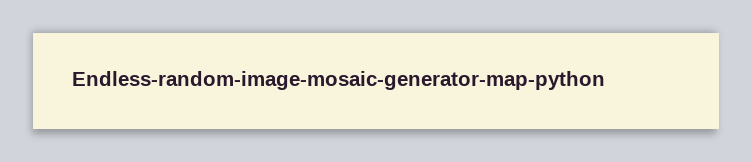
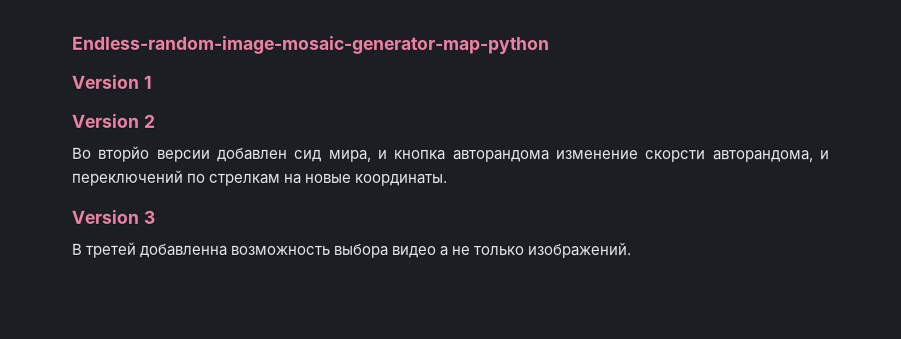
+ Version 1
+ Version 2
+ Во вторйо версии добавлен сид мира, и кнопка авторандома изменение скорсти авторандома, и переключений по стрелкам на новые координаты.
+ Version 3
+ В третей добавленна возможность выбора видео а не только изображений.

